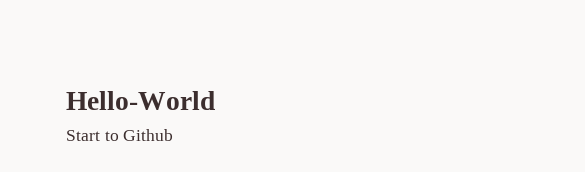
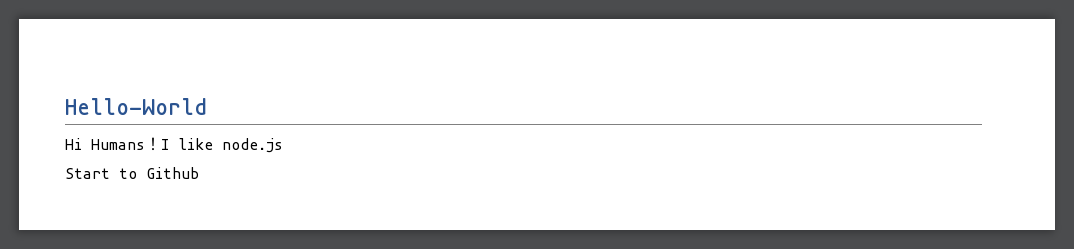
+ Hi Humans！I like node.js

